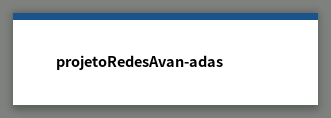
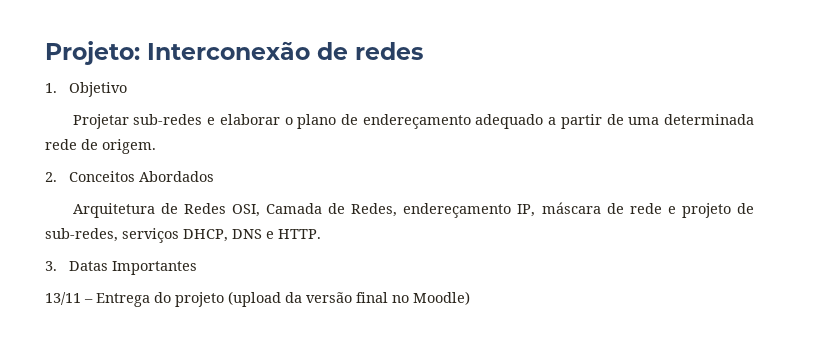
- projetoRedesAvan-adas
+ Projeto: Interconexão de redes
+ 1. Objetivo
+ Projetar sub-redes e elaborar o plano de endereçamento adequado a partir de uma determinada rede de origem.
+ 2. Conceitos Abordados
+ Arquitetura de Redes OSI, Camada de Redes, endereçamento IP, máscara de rede e projeto de sub-redes, serviços DHCP, DNS e HTTP.
+ 3. Datas Importantes
+ 13/11 – Entrega do projeto (upload da versão final no Moodle)

